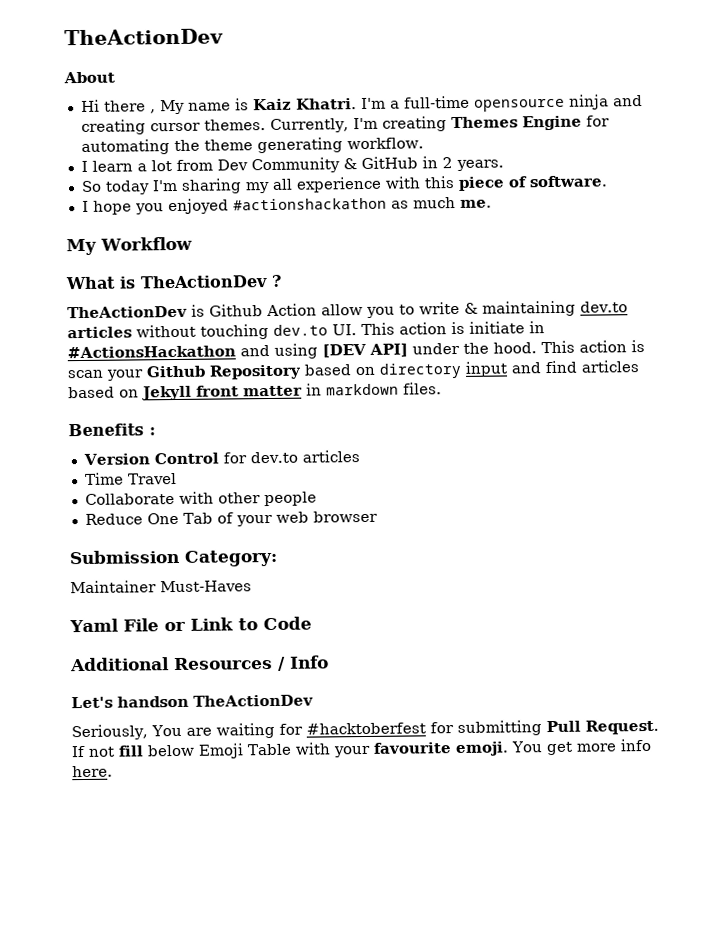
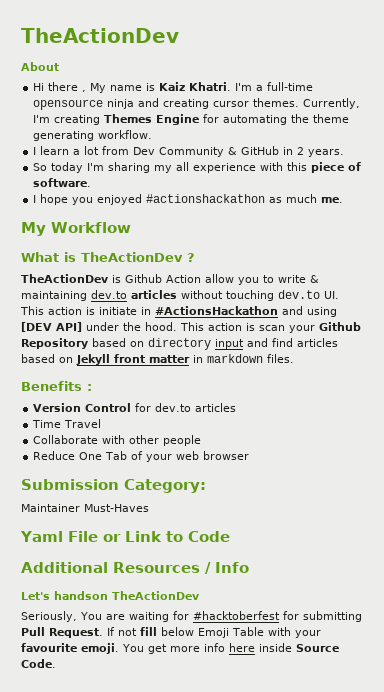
- You get more info here.
+ You get more info here inside Source Code.

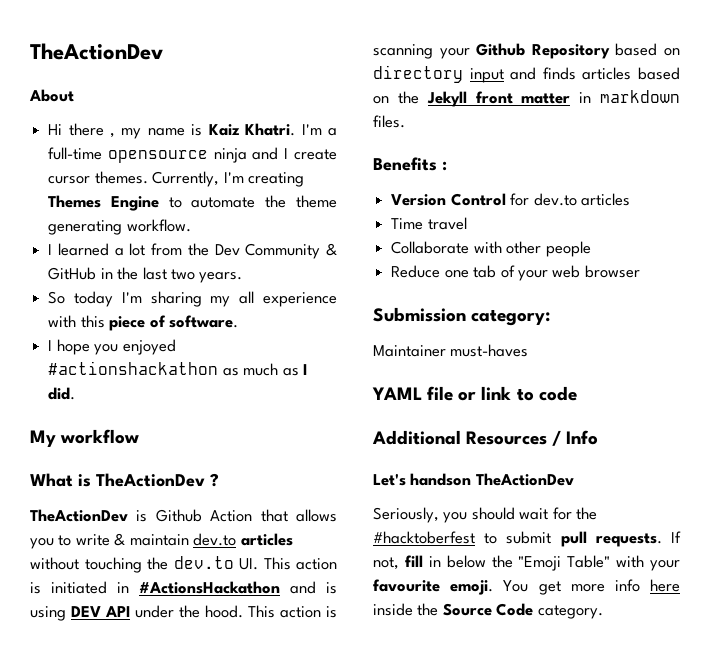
- Hi there , My name is Kaiz Khatri.
+ Hi there , my name is Kaiz Khatri.
- I'm a full-time opensource ninja and creating cursor themes.
+ I'm a full-time opensource ninja and I create cursor themes.
- Currently, I'm creating Themes Engine for automating the theme generating workflow.
+ Currently, I'm creating Themes Engine to automate the theme generating workflow.
- I learn a lot from Dev Community & GitHub in 2 years.
+ I learned a lot from the Dev Community & GitHub in the last two years.
- I hope you enjoyed #actionshackathon as much me.
- My Workflow
+ I hope you enjoyed #actionshackathon as much as I did.
+ My workflow
- TheActionDev is Github Action allow you to write & maintaining dev.to articles without touching dev.to UI. This action is initiate in #ActionsHackathon and using [DEV API] under the hood.
+ TheActionDev is Github Action that allows you to write & maintain dev.to articles without touching the dev.to UI. This action is initiated in #ActionsHackathon and is using DEV API under the hood.
- This action is scan your Github Repository based on directory input and find articles based on Jekyll front matter in markdown files.
+ This action is scanning your Github Repository based on directory input and finds articles based on the Jekyll front matter in markdown files.
- Time Travel
+ Time travel
- Reduce One Tab of your web browser
+ Reduce one tab of your web browser
- Submission Category:
+ Submission category:
- Maintainer Must-Haves
- Yaml File or Link to Code
+ Maintainer must-haves
+ YAML file or link to code
- Seriously, You are waiting for #hacktoberfest for submitting Pull Request. If not fill below Emoji Table with your favourite emoji.
+ Seriously, you should wait for the #hacktoberfest to submit pull requests. If not, fill in below the "Emoji Table" with your favourite emoji.
- You get more info here inside Source Code.
+ You get more info here inside the Source Code category.

